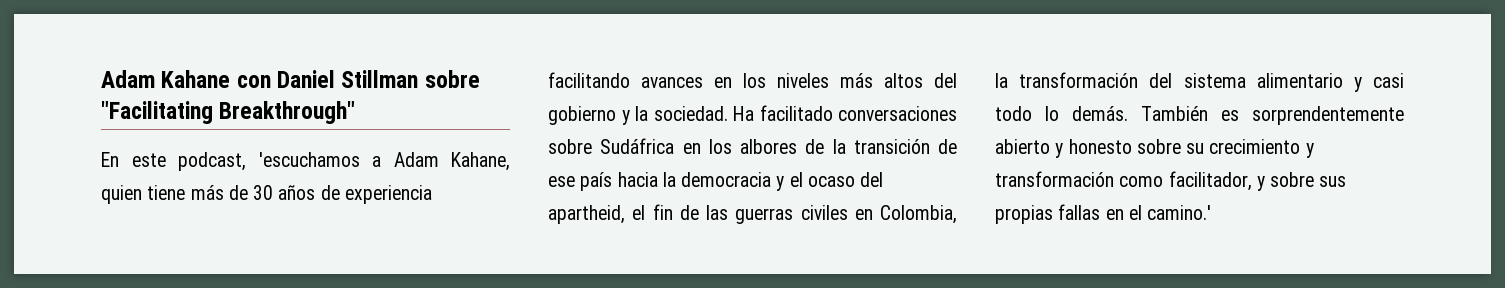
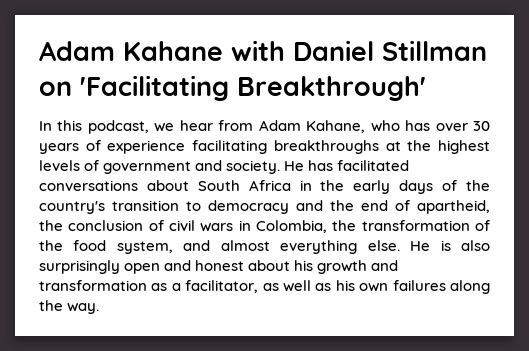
- Adam Kahane con Daniel Stillman sobre "Facilitating Breakthrough"
- En este podcast, 'escuchamos a Adam Kahane, quien tiene más de 30 años de experiencia facilitando avances en los niveles más altos del gobierno y la sociedad. Ha facilitado conversaciones sobre Sudáfrica en los albores de la transición de ese país hacia la democracia y el ocaso del apartheid, el fin de las guerras civiles en Colombia, la transformación del sistema alimentario y casi todo lo demás. También es sorprendentemente abierto y honesto sobre su crecimiento y transformación como facilitador, y sobre sus propias fallas en el camino.'
+ Adam Kahane with Daniel Stillman on 'Facilitating Breakthrough'
+ In this podcast, we hear from Adam Kahane, who has over 30 years of experience facilitating breakthroughs at the highest levels of government and society. He has facilitated conversations about South Africa in the early days of the country's transition to democracy and the end of apartheid, the conclusion of civil wars in Colombia, the transformation of the food system, and almost everything else. He is also surprisingly open and honest about his growth and transformation as a facilitator, as well as his own failures along the way.

